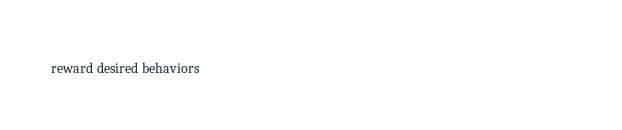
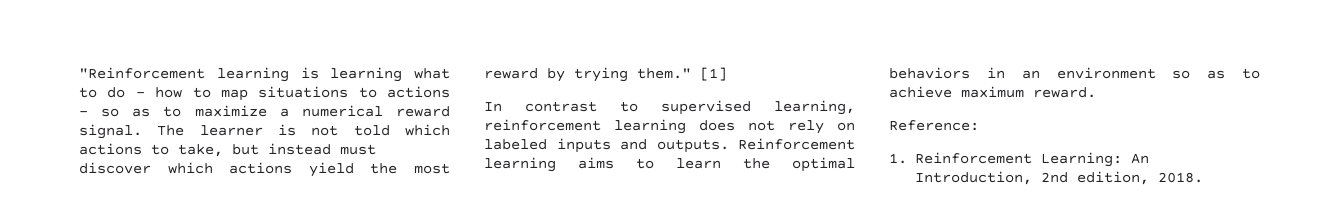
- reward desired behaviors
+ "Reinforcement learning is learning what to do - how to map situations to actions - so as to maximize a numerical reward signal. The learner is not told which actions to take, but instead must discover which actions yield the most reward by trying them." [1]
+ In contrast to supervised learning, reinforcement learning does not rely on labeled inputs and outputs. Reinforcement learning aims to learn the optimal behaviors in an environment so as to achieve maximum reward.
+ Reference:
+ 1. Reinforcement Learning: An Introduction, 2nd edition, 2018.

